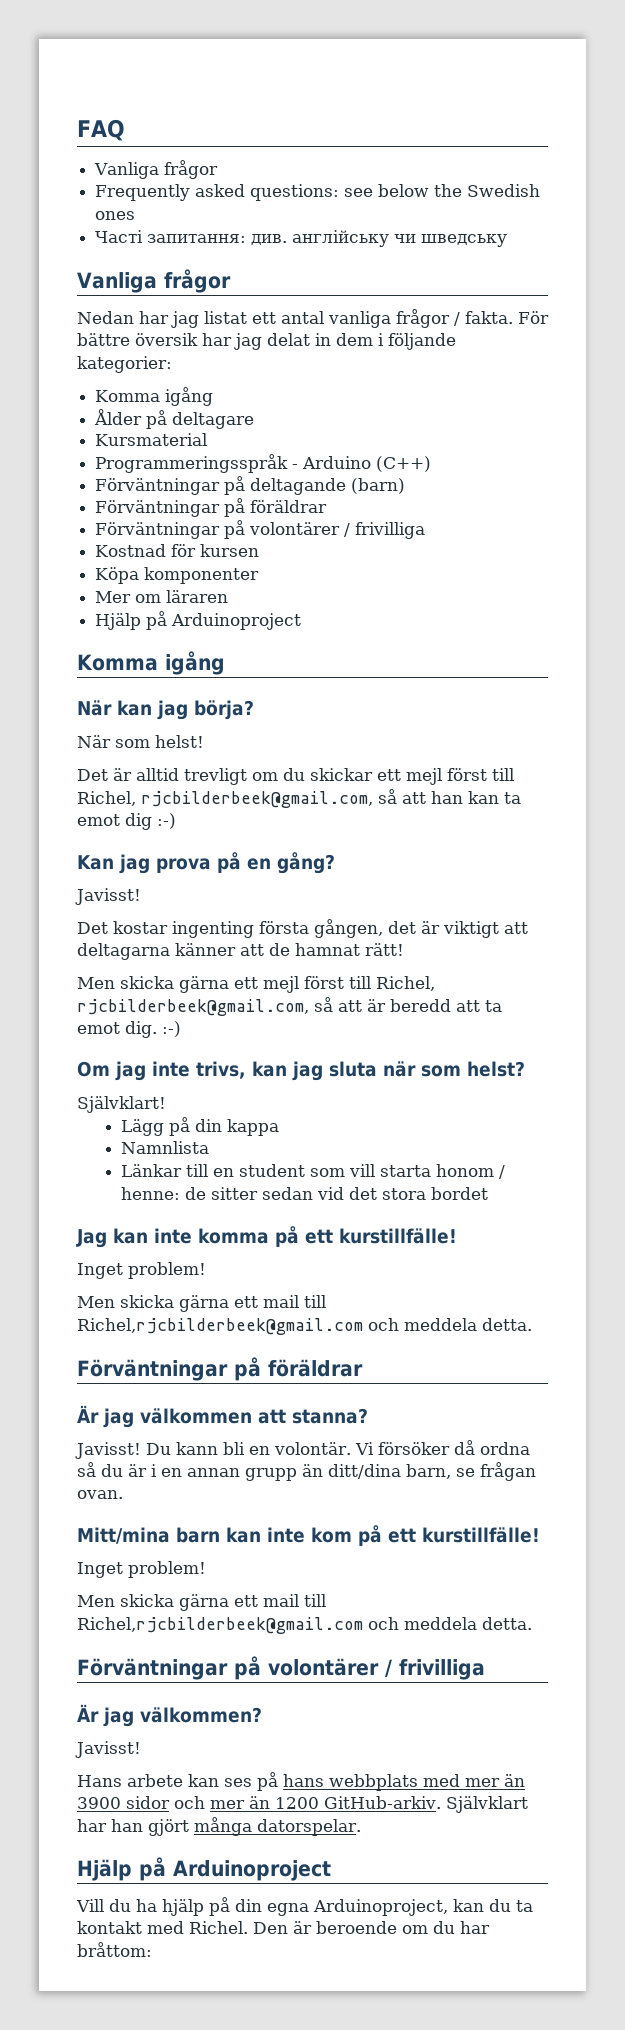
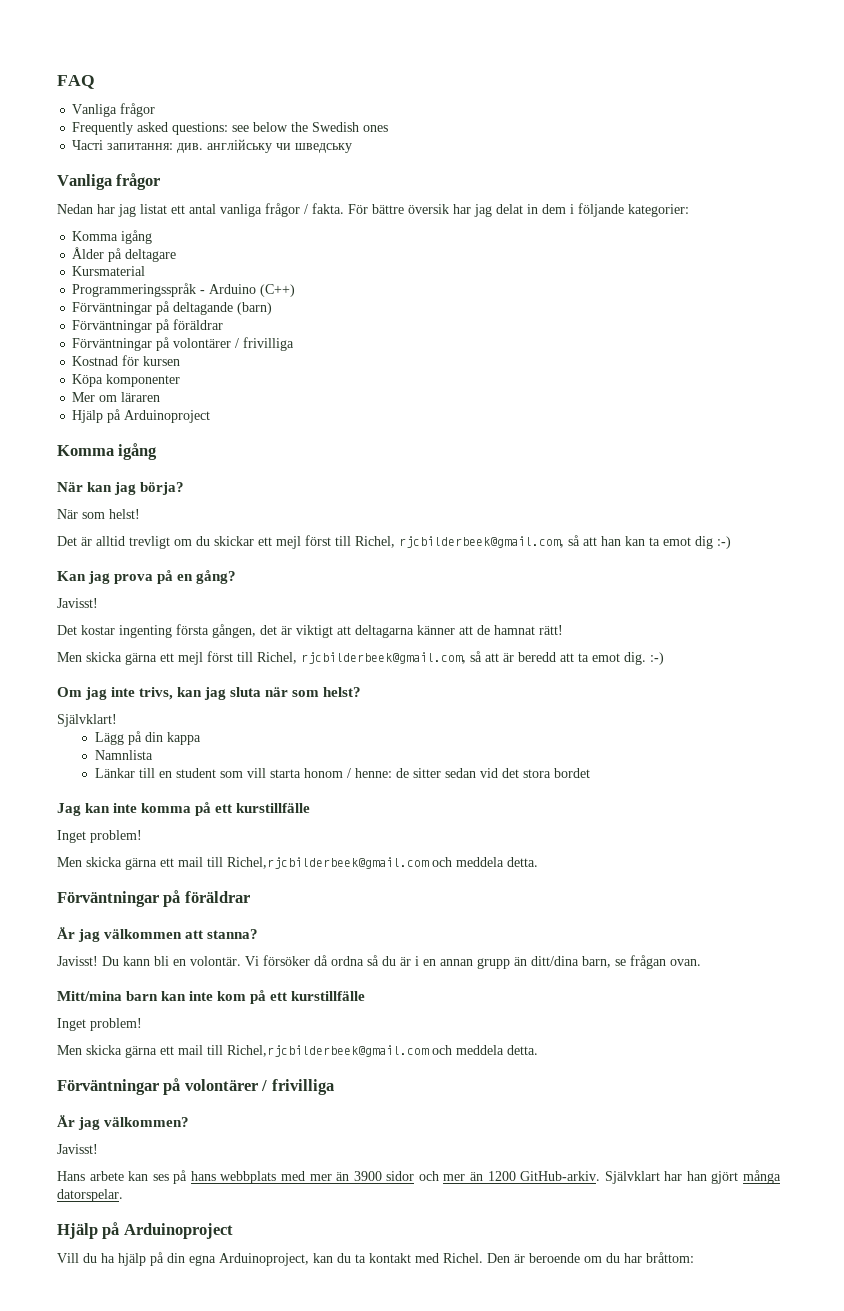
- Jag kan inte komma på ett kurstillfälle!
+ Jag kan inte komma på ett kurstillfälle
- Mitt/mina barn kan inte kom på ett kurstillfälle!
+ Mitt/mina barn kan inte kom på ett kurstillfälle

